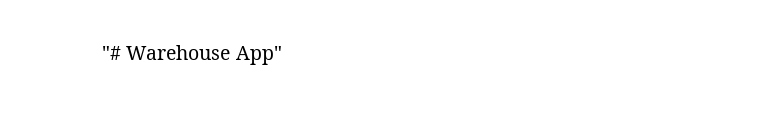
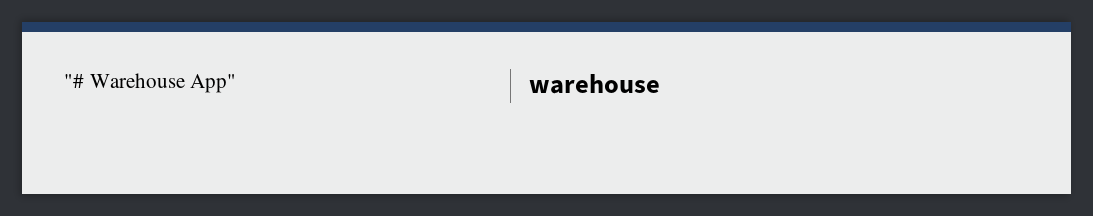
+ warehouse

